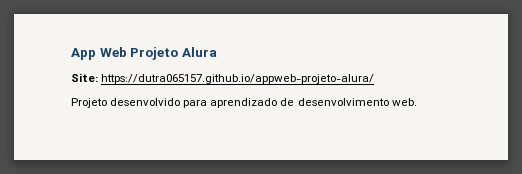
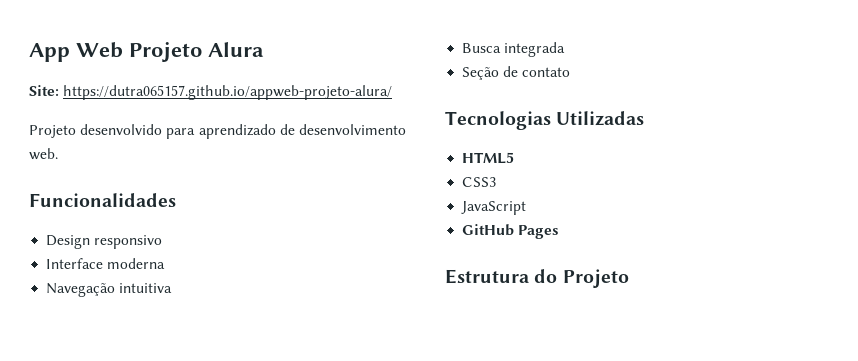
+ Funcionalidades
+ Design responsivo
+ Interface moderna
+ Navegação intuitiva
+ Busca integrada
+ Seção de contato
+ Tecnologias Utilizadas
+ HTML5
+ CSS3
+ JavaScript
+ GitHub Pages
+ Estrutura do Projeto

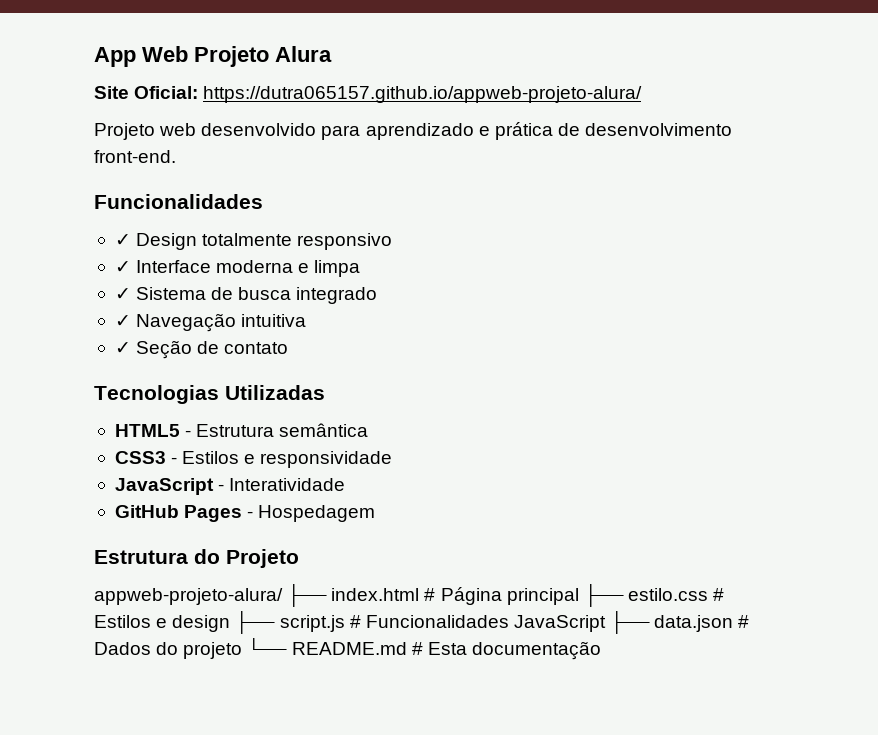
- Site: https://dutra065157.github.io/appweb-projeto-alura/
+ Site Oficial: https://dutra065157.github.io/appweb-projeto-alura/
- Projeto desenvolvido para aprendizado de desenvolvimento web.
+ Projeto web desenvolvido para aprendizado e prática de desenvolvimento front-end.
- Design responsivo
+ ✓ Design totalmente responsivo
- Interface moderna
- Navegação intuitiva
+ ✓ Interface moderna e limpa
+ ✓ Sistema de busca integrado
+ ✓ Navegação intuitiva
- Busca integrada
- Seção de contato
+ ✓ Seção de contato
- HTML5
- CSS3
- JavaScript
+ HTML5 - Estrutura semântica
+ CSS3 - Estilos e responsividade
+ JavaScript - Interatividade
- GitHub Pages
+ GitHub Pages - Hospedagem
+ appweb-projeto-alura/ ├── index.html # Página principal ├── estilo.css # Estilos e design ├── script.js # Funcionalidades JavaScript ├── data.json # Dados do projeto └── README.md # Esta documentação

